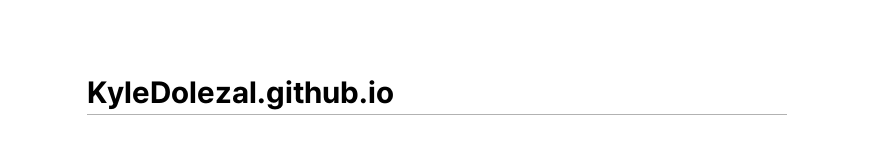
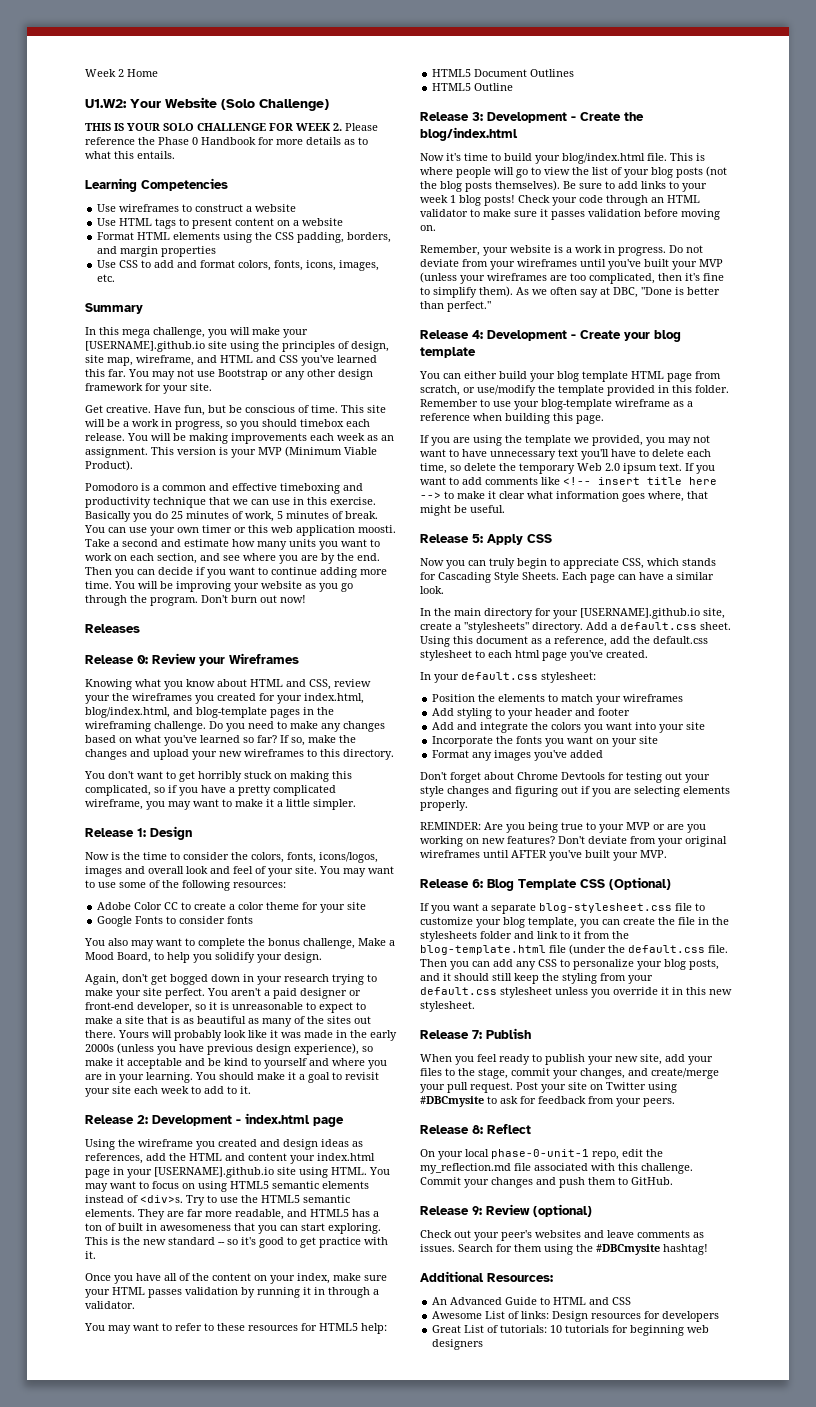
- KyleDolezal.github.io
+ Week 2 Home
+ U1.W2: Your Website (Solo Challenge)
+ THIS IS YOUR SOLO CHALLENGE FOR WEEK 2. Please reference the Phase 0 Handbook for more details as to what this entails.
+ Learning Competencies
+ Use wireframes to construct a website
+ Use HTML tags to present content on a website
+ Format HTML elements using the CSS padding, borders, and margin properties
+ Use CSS to add and format colors, fonts, icons, images, etc.
+ Summary
+ In this mega challenge, you will make your [USERNAME].github.io site using the principles of design, site map, wireframe, and HTML and CSS you've learned this far. You may not use Bootstrap or any other design framework for your site.
+ Get creative. Have fun, but be conscious of time. This site will be a work in progress, so you should timebox each release. You will be making improvements each week as an assignment. This version is your MVP (Minimum Viable Product).
+ Pomodoro is a common and effective timeboxing and productivity technique that we can use in this exercise. Basically you do 25 minutes of work, 5 minutes of break. You can use your own timer or this web application moosti. Take a second and estimate how many units you want to work on each section, and see where you are by the end. Then you can decide if you want to continue adding more time. You will be improving your website as you go through the program. Don't burn out now!
+ Releases
+ Release 0: Review your Wireframes
+ Knowing what you know about HTML and CSS, review your the wireframes you created for your index.html, blog/index.html, and blog-template pages in the wireframing challenge. Do you need to make any changes based on what you've learned so far? If so, make the changes and upload your new wireframes to this directory.
+ You don't want to get horribly stuck on making this complicated, so if you have a pretty complicated wireframe, you may want to make it a little simpler.
+ Release 1: Design
+ Now is the time to consider the colors, fonts, icons/logos, images and overall look and feel of your site. You may want to use some of the following resources:
+ Adobe Color CC to create a color theme for your site
+ Google Fonts to consider fonts
+ You also may want to complete the bonus challenge, Make a Mood Board, to help you solidify your design.
+ Again, don't get bogged down in your research trying to make your site perfect. You aren't a paid designer or front-end developer, so it is unreasonable to expect to make a site that is as beautiful as many of the sites out there. Yours will probably look like it was made in the early 2000s (unless you have previous design experience), so make it acceptable and be kind to yourself and where you are in your learning. You should make it a goal to revisit your site each week to add to it.
+ Release 2: Development - index.html page
+ Using the wireframe you created and design ideas as references, add the HTML and content your index.html page in your [USERNAME].github.io site using HTML. You may want to focus on using HTML5 semantic elements instead of <div>s. Try to use the HTML5 semantic elements. They are far more readable, and HTML5 has a ton of built in awesomeness that you can start exploring. This is the new standard -- so it's good to get practice with it.
+ Once you have all of the content on your index, make sure your HTML passes validation by running it in through a validator.
+ You may want to refer to these resources for HTML5 help:
+ HTML5 Document Outlines
+ HTML5 Outline
+ Release 3: Development - Create the blog/index.html
+ Now it's time to build your blog/index.html file. This is where people will go to view the list of your blog posts (not the blog posts themselves). Be sure to add links to your week 1 blog posts! Check your code through an HTML validator to make sure it passes validation before moving on.
+ Remember, your website is a work in progress. Do not deviate from your wireframes until you've built your MVP (unless your wireframes are too complicated, then it's fine to simplify them). As we often say at DBC, "Done is better than perfect."
+ Release 4: Development - Create your blog template
+ You can either build your blog template HTML page from scratch, or use/modify the template provided in this folder. Remember to use your blog-template wireframe as a reference when building this page.
+ If you are using the template we provided, you may not want to have unnecessary text you'll have to delete each time, so delete the temporary Web 2.0 ipsum text. If you want to add comments like <!-- insert title here --> to make it clear what information goes where, that might be useful.
+ Release 5: Apply CSS
+ Now you can truly begin to appreciate CSS, which stands for Cascading Style Sheets. Each page can have a similar look.
+ In the main directory for your [USERNAME].github.io site, create a "stylesheets" directory. Add a default.css sheet. Using this document as a reference, add the default.css stylesheet to each html page you've created.
+ In your default.css stylesheet:
+ Position the elements to match your wireframes
+ Add styling to your header and footer
+ Add and integrate the colors you want into your site
+ Incorporate the fonts you want on your site
+ Format any images you've added
+ Don't forget about Chrome Devtools for testing out your style changes and figuring out if you are selecting elements properly.
+ REMINDER: Are you being true to your MVP or are you working on new features? Don't deviate from your original wireframes until AFTER you've built your MVP.
+ Release 6: Blog Template CSS (Optional)
+ If you want a separate blog-stylesheet.css file to customize your blog template, you can create the file in the stylesheets folder and link to it from the blog-template.html file (under the default.css file. Then you can add any CSS to personalize your blog posts, and it should still keep the styling from your default.css stylesheet unless you override it in this new stylesheet.
+ Release 7: Publish
+ When you feel ready to publish your new site, add your files to the stage, commit your changes, and create/merge your pull request. Post your site on Twitter using #DBCmysite to ask for feedback from your peers.
+ Release 8: Reflect
+ On your local phase-0-unit-1 repo, edit the my_reflection.md file associated with this challenge. Commit your changes and push them to GitHub.
+ Release 9: Review (optional)
+ Check out your peer's websites and leave comments as issues. Search for them using the #DBCmysite hashtag!
+ Additional Resources:
+ An Advanced Guide to HTML and CSS
+ Awesome List of links: Design resources for developers
+ Great List of tutorials: 10 tutorials for beginning web designers

